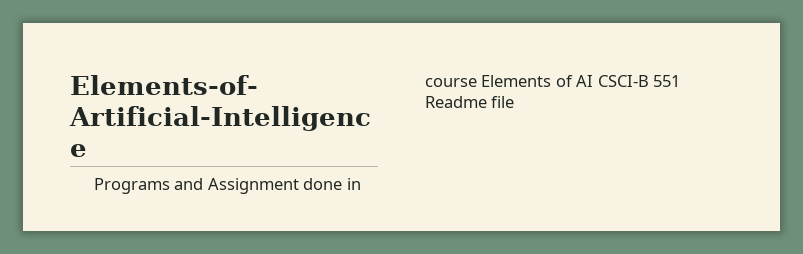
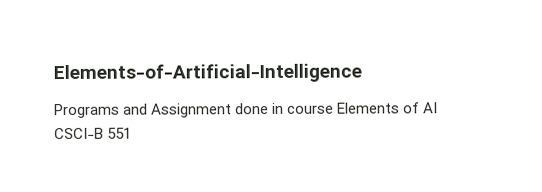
- Programs and Assignment done in course Elements of AI CSCI-B 551 Readme file
+ Programs and Assignment done in course Elements of AI CSCI-B 551

